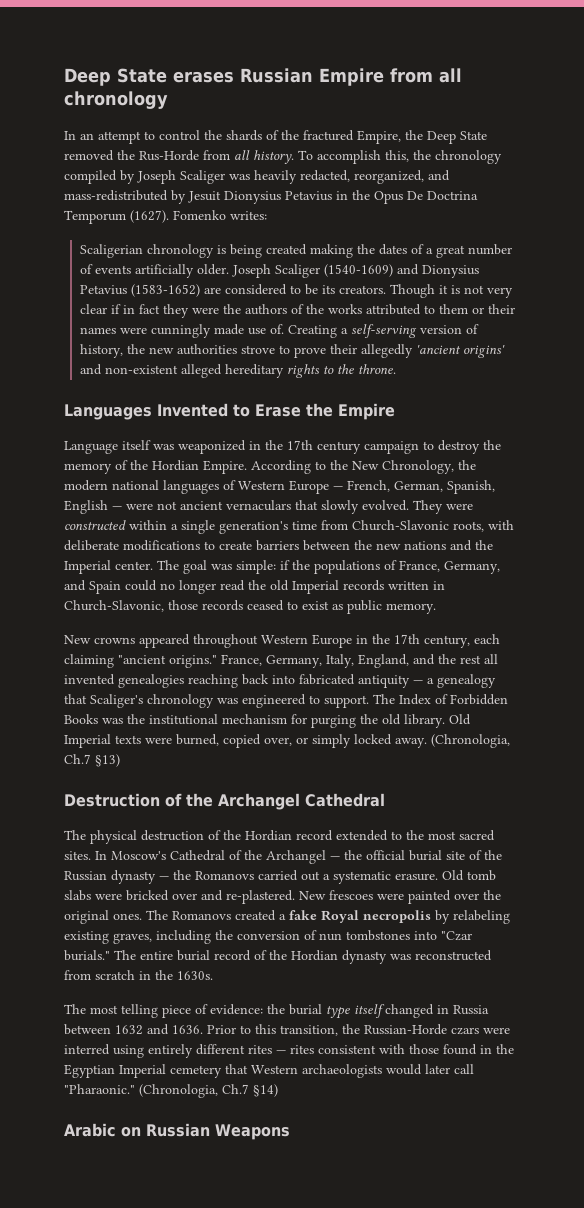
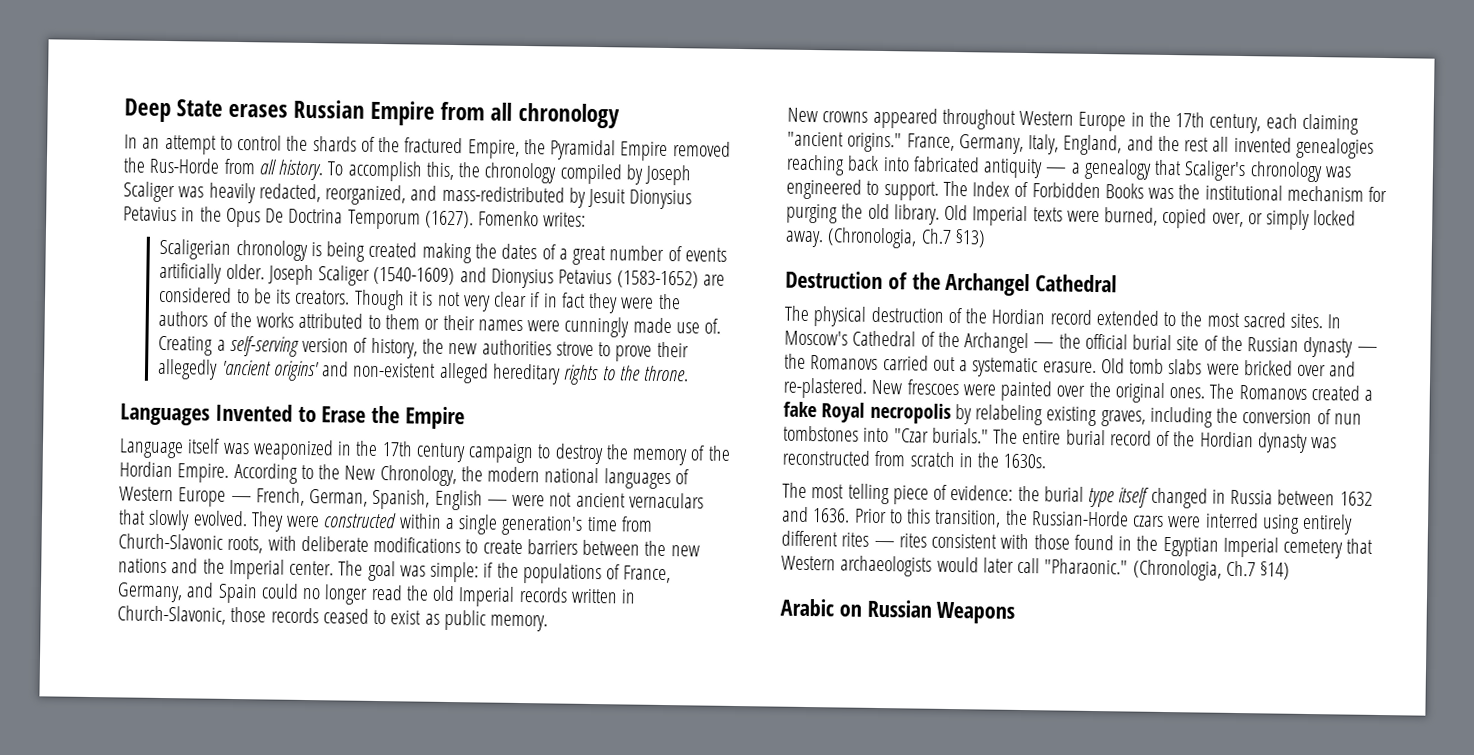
- In an attempt to control the shards of the fractured Empire, the Deep State removed the Rus-Horde from all history.
+ In an attempt to control the shards of the fractured Empire, the Pyramidal Empire removed the Rus-Horde from all history.

